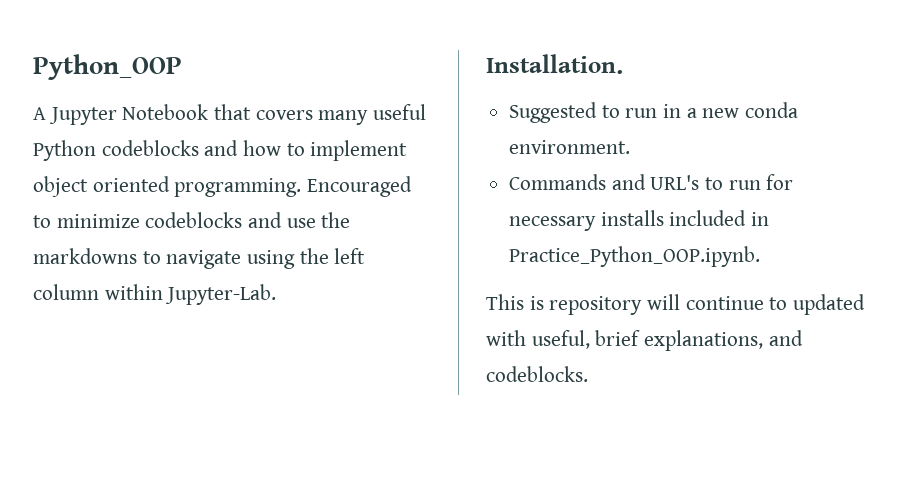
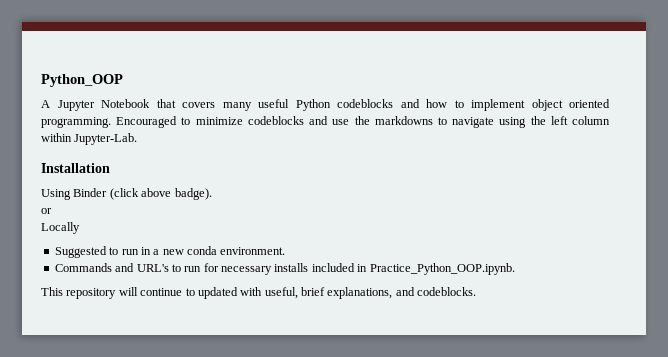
- Installation.
+ Installation
+ Using Binder (click above badge).
+ or
+ Locally
- This is repository will continue to updated with useful, brief explanations, and codeblocks.
+ This repository will continue to updated with useful, brief explanations, and codeblocks.

